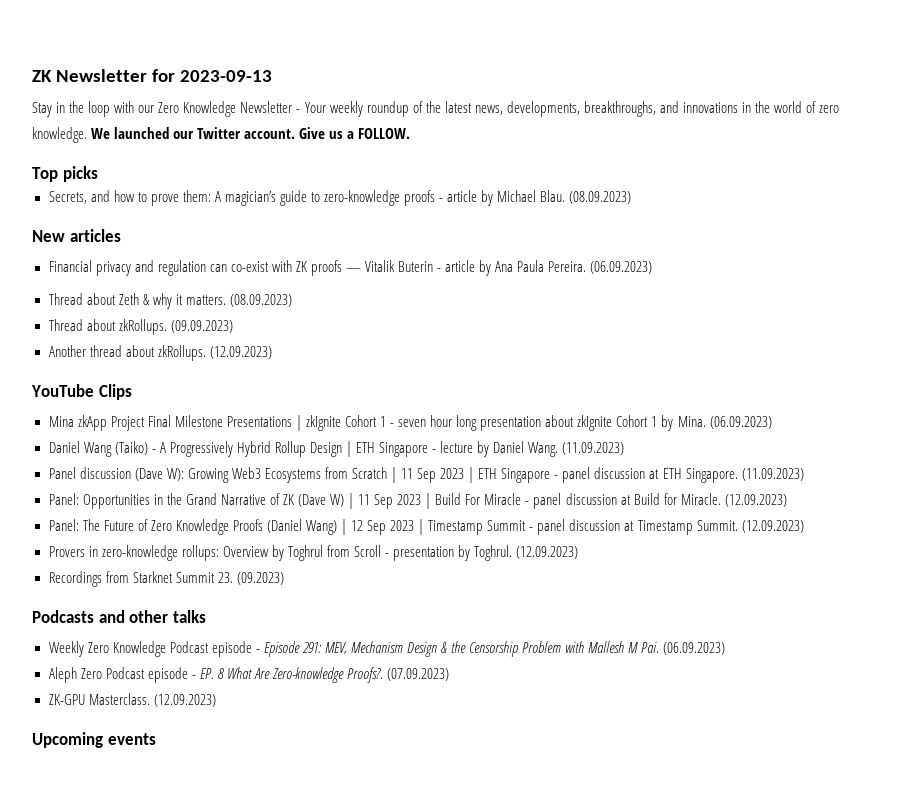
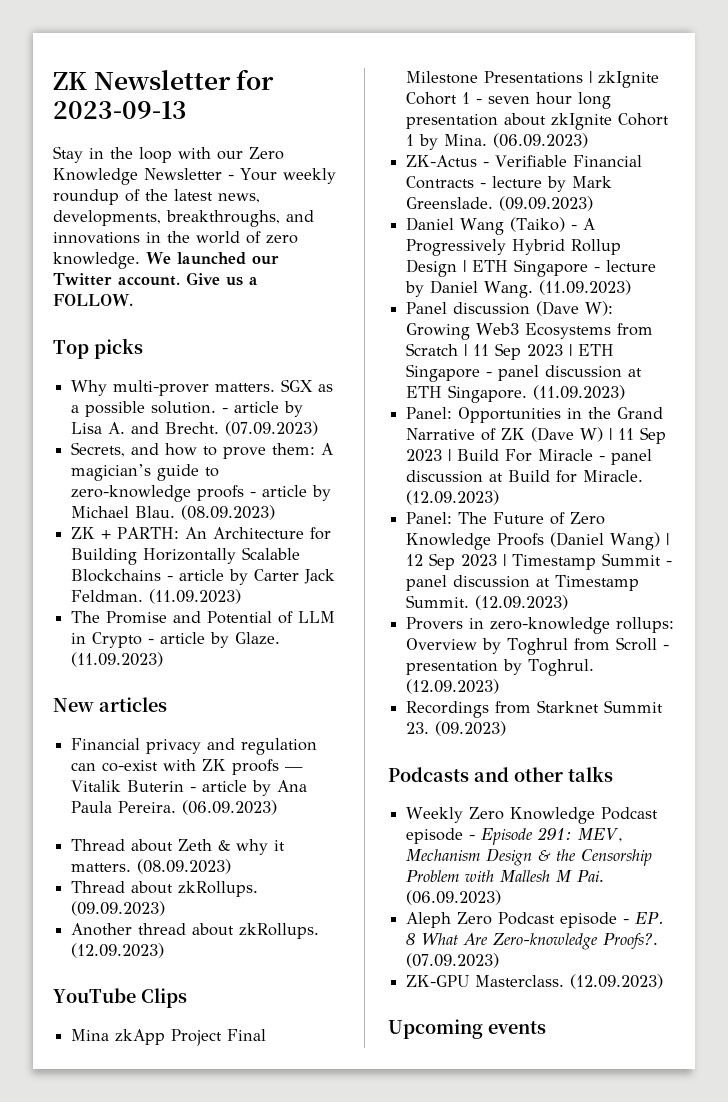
+ Why multi-prover matters. SGX as a possible solution. - article by Lisa A. and Brecht. (07.09.2023)
+ ZK + PARTH: An Architecture for Building Horizontally Scalable Blockchains - article by Carter Jack Feldman. (11.09.2023)
+ The Promise and Potential of LLM in Crypto - article by Glaze. (11.09.2023)
+ ZK-Actus - Verifiable Financial Contracts - lecture by Mark Greenslade. (09.09.2023)

